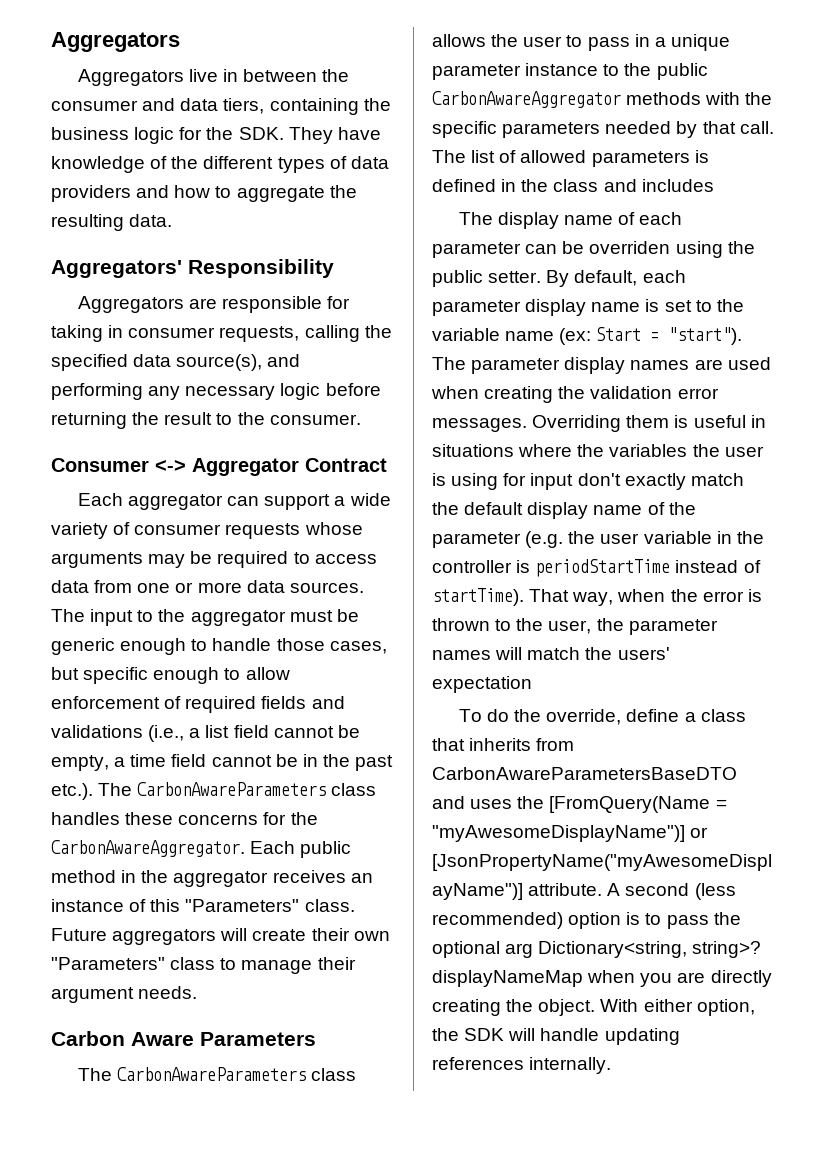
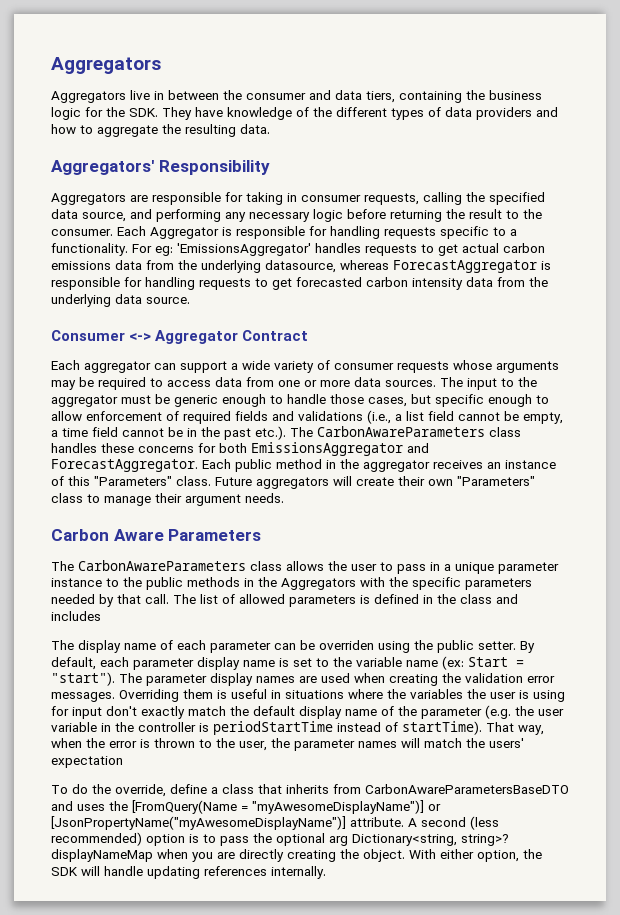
- Aggregators are responsible for taking in consumer requests, calling the specified data source(s), and performing any necessary logic before returning the result to the consumer.
+ Aggregators are responsible for taking in consumer requests, calling the specified data source, and performing any necessary logic before returning the result to the consumer. Each Aggregator is responsible for handling requests specific to a functionality. For eg: 'EmissionsAggregator' handles requests to get actual carbon emissions data from the underlying datasource, whereas ForecastAggregator is responsible for handling requests to get forecasted carbon intensity data from the underlying data source.
- The input to the aggregator must be generic enough to handle those cases, but specific enough to allow enforcement of required fields and validations (i.e., a list field cannot be empty, a time field cannot be in the past etc.). The CarbonAwareParameters class handles these concerns for the CarbonAwareAggregator.
+ The input to the aggregator must be generic enough to handle those cases, but specific enough to allow enforcement of required fields and validations (i.e., a list field cannot be empty, a time field cannot be in the past etc.). The CarbonAwareParameters class handles these concerns for both EmissionsAggregator and ForecastAggregator.
- The CarbonAwareParameters class allows the user to pass in a unique parameter instance to the public CarbonAwareAggregator methods with the specific parameters needed by that call.
+ The CarbonAwareParameters class allows the user to pass in a unique parameter instance to the public methods in the Aggregators with the specific parameters needed by that call.

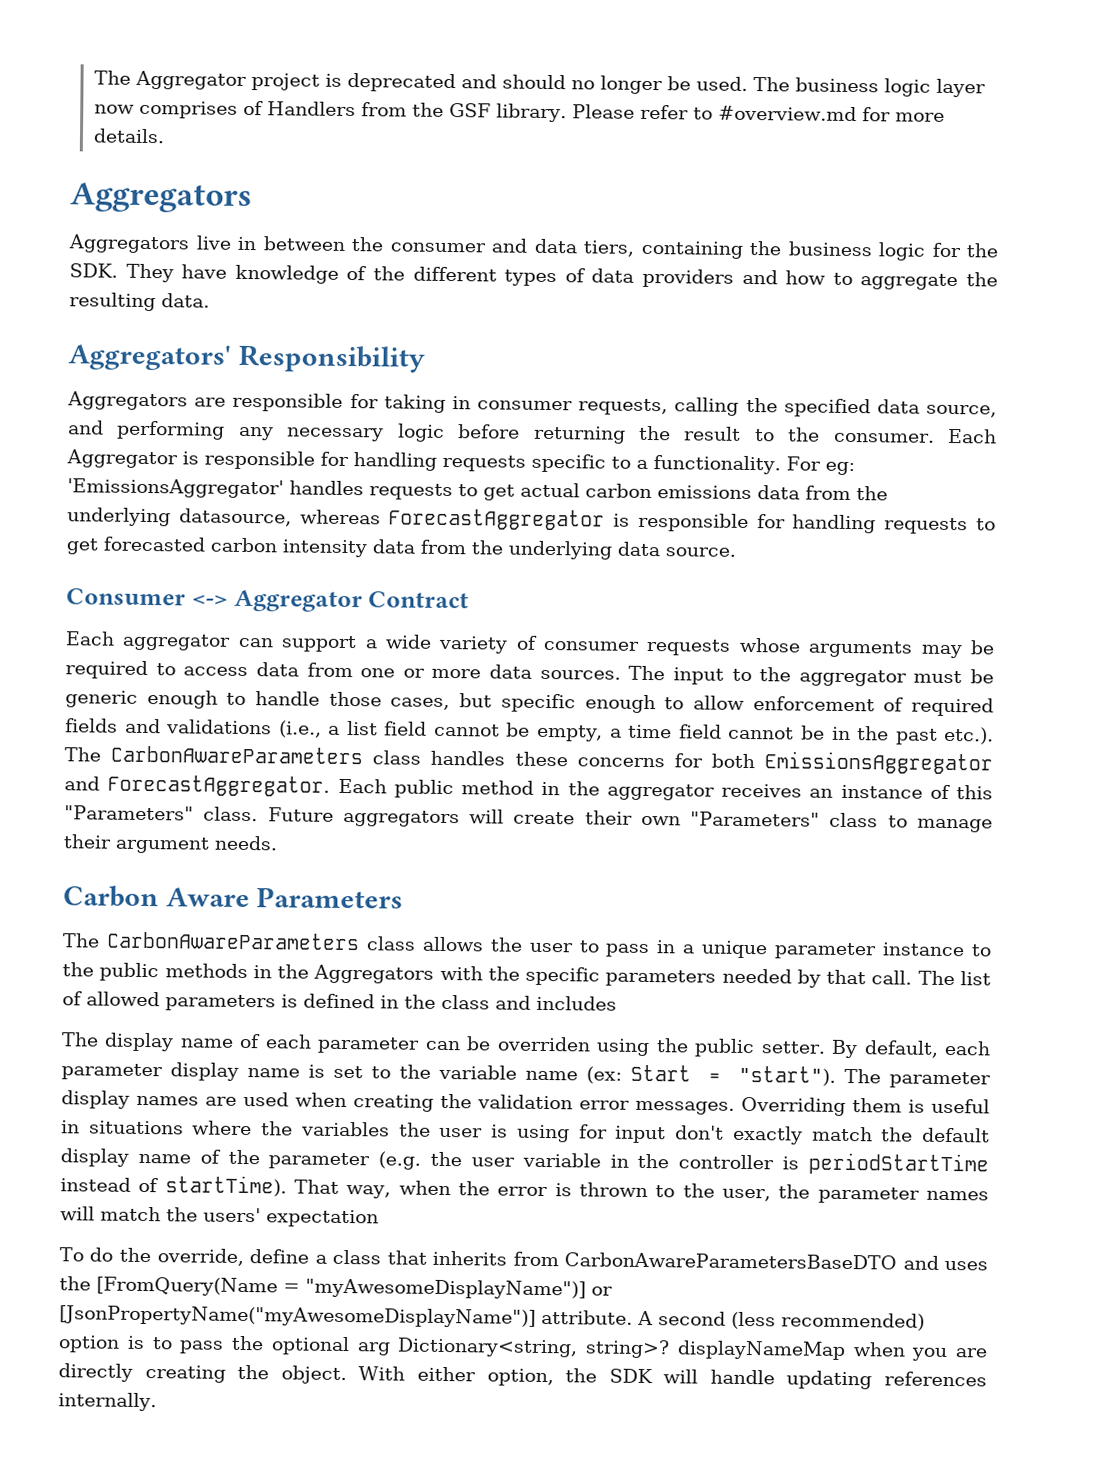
+ The Aggregator project is deprecated and should no longer be used. The business logic layer now comprises of Handlers from the GSF library. Please refer to #overview.md for more details.

